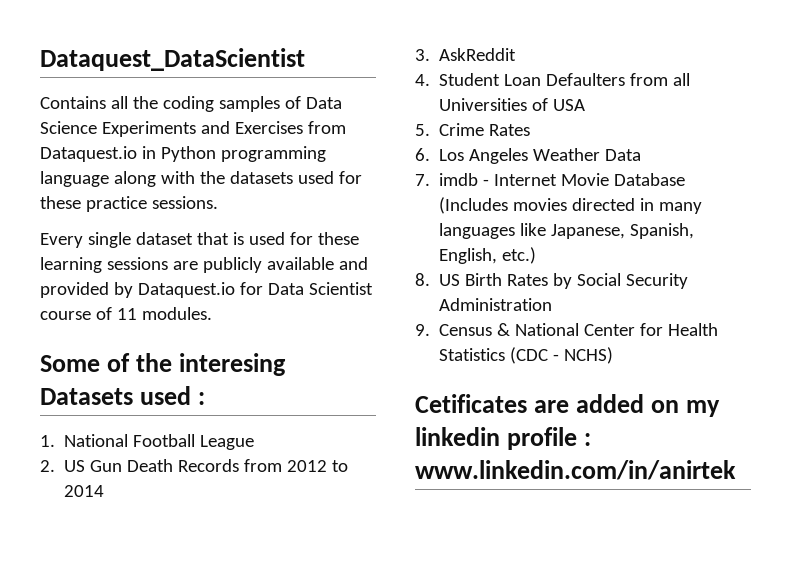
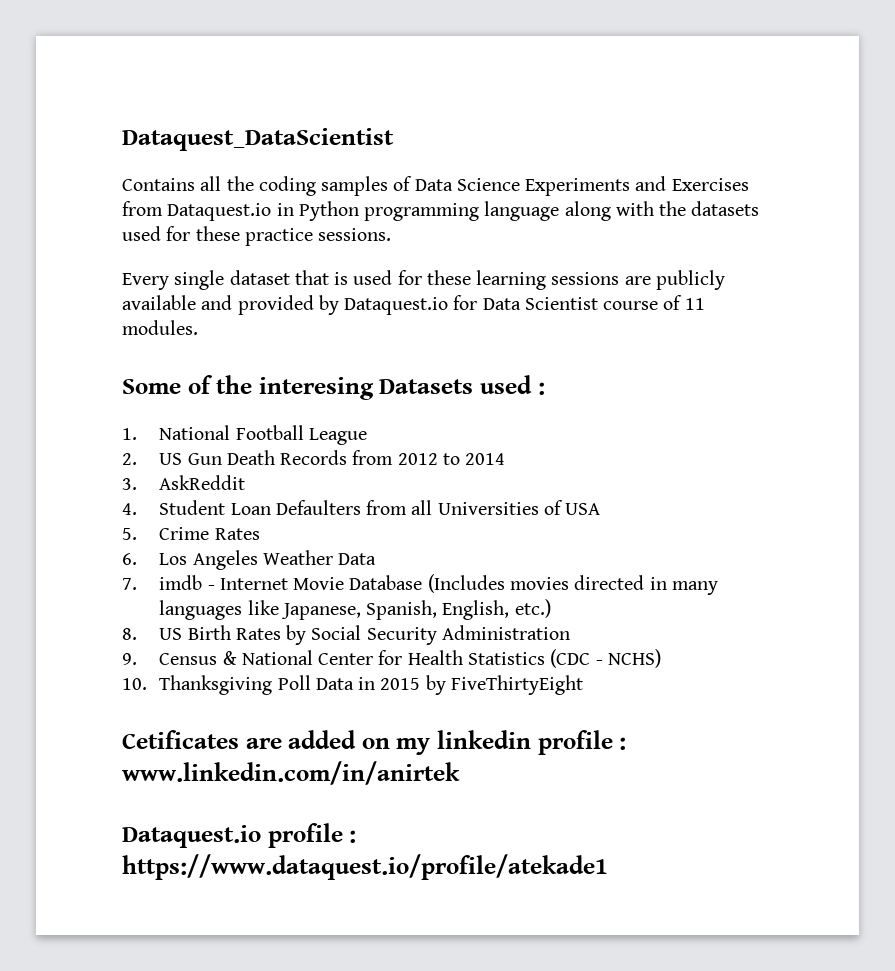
+ 10. Thanksgiving Poll Data in 2015 by FiveThirtyEight
+ Dataquest.io profile : https://www.dataquest.io/profile/atekade1

